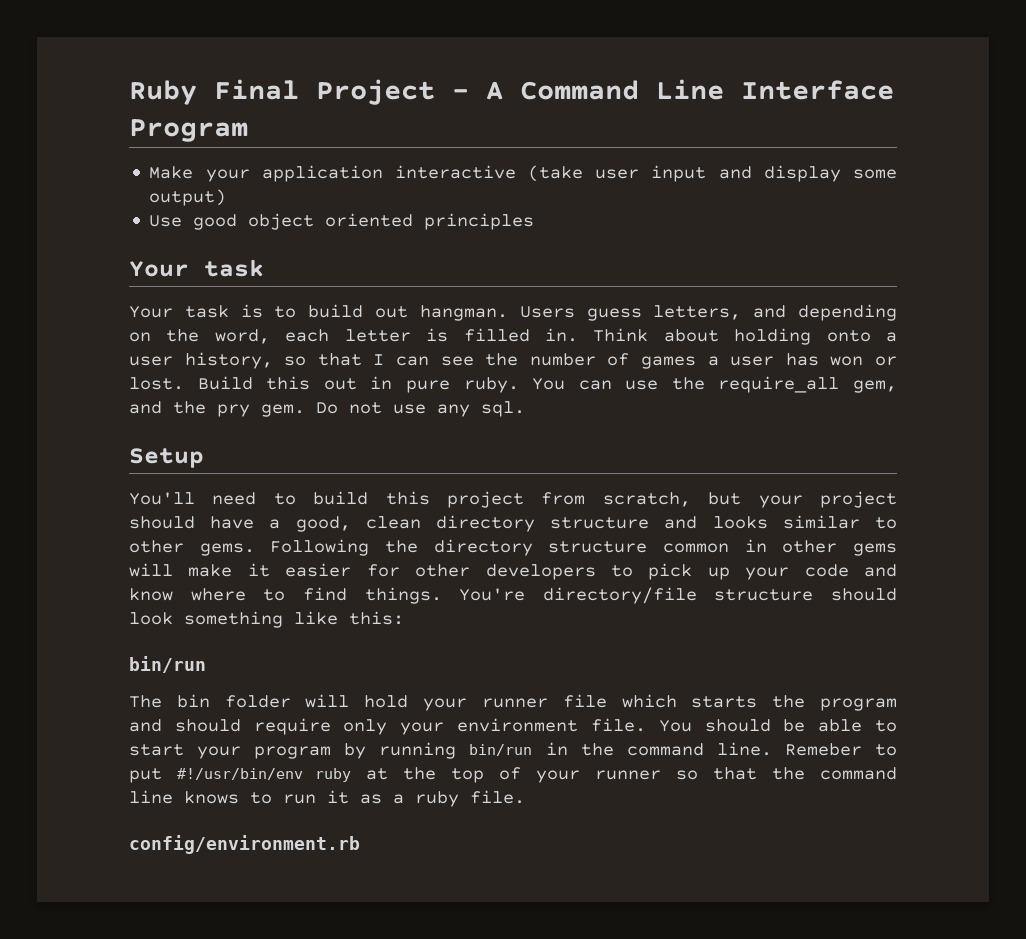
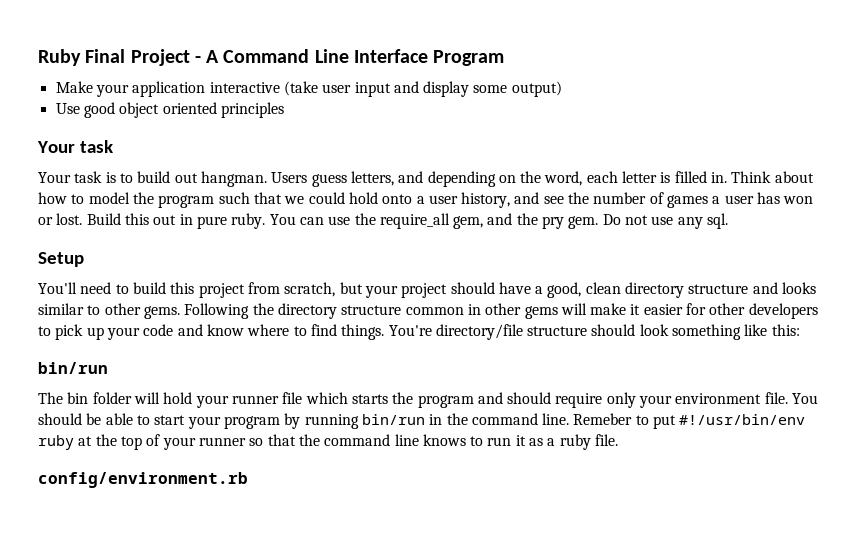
- Think about holding onto a user history, so that I can see the number of games a user has won or lost.
+ Think about how to model the program such that we could hold onto a user history, and see the number of games a user has won or lost.

